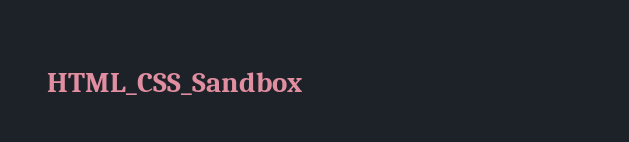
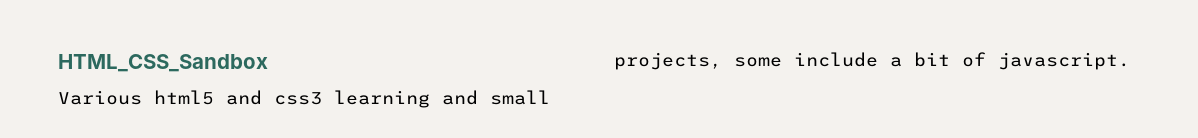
+ Various html5 and css3 learning and small projects, some include a bit of javascript.

